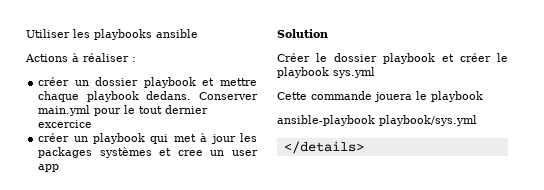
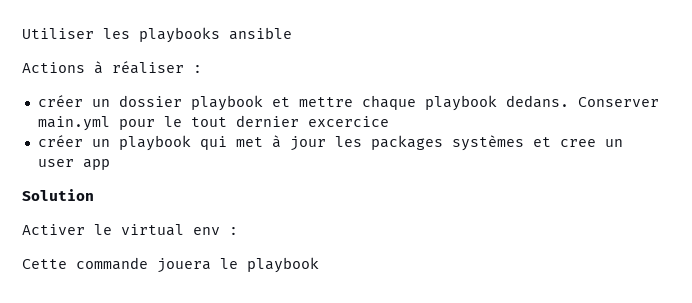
- Créer le dossier playbook et créer le playbook sys.yml
+ Activer le virtual env :
- ansible-playbook playbook/sys.yml
- </details>

